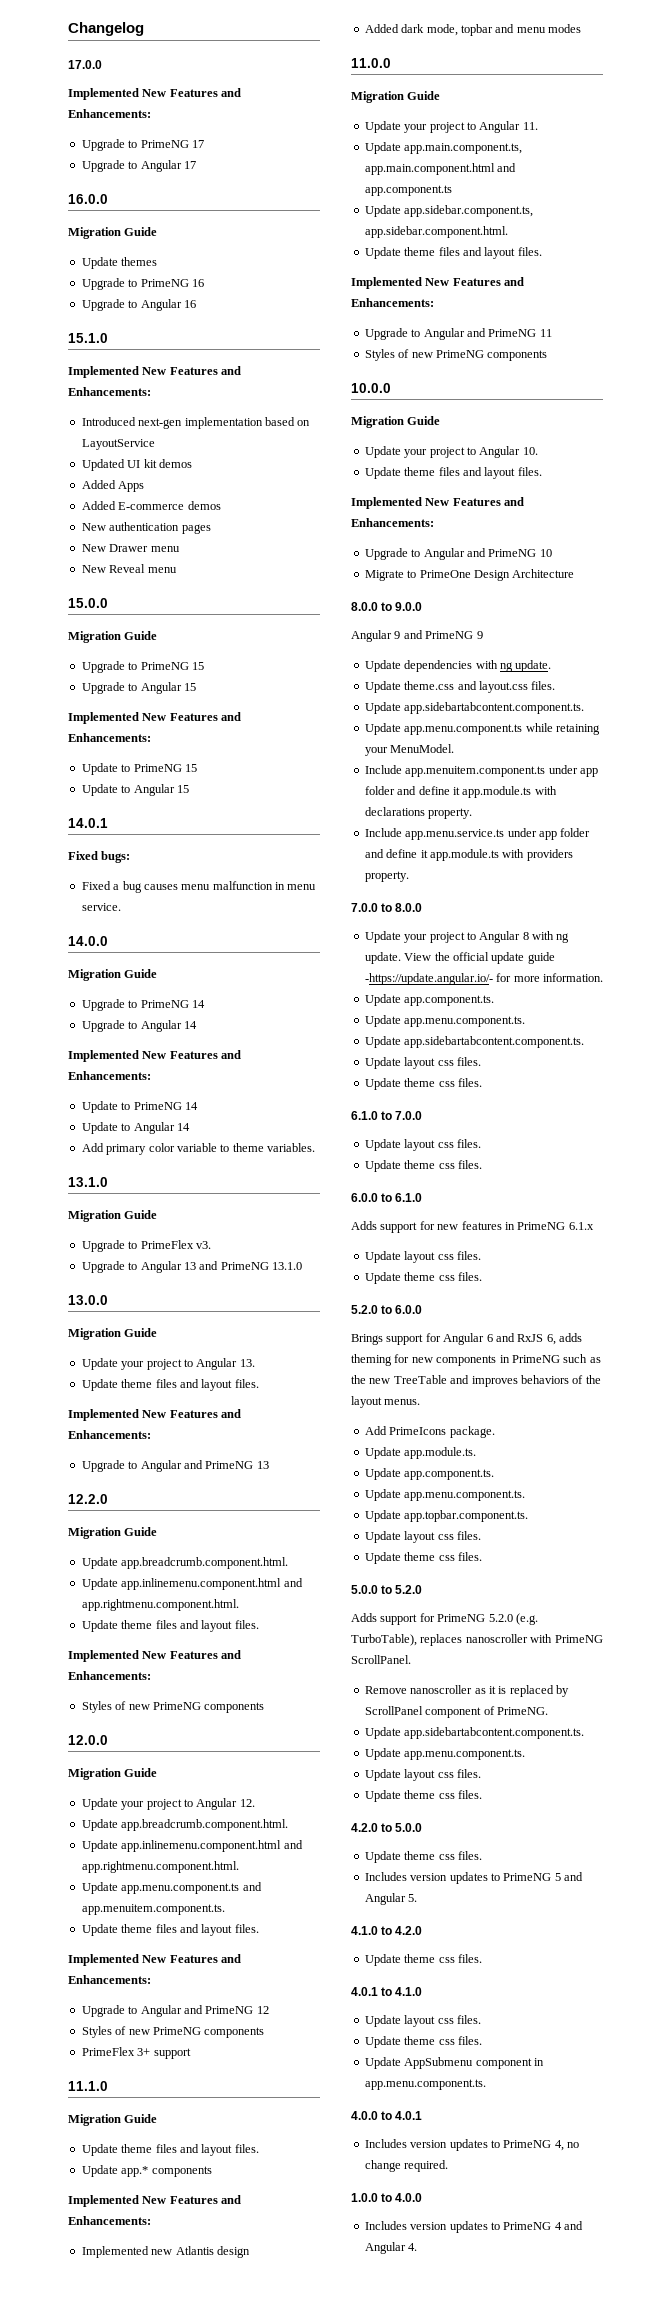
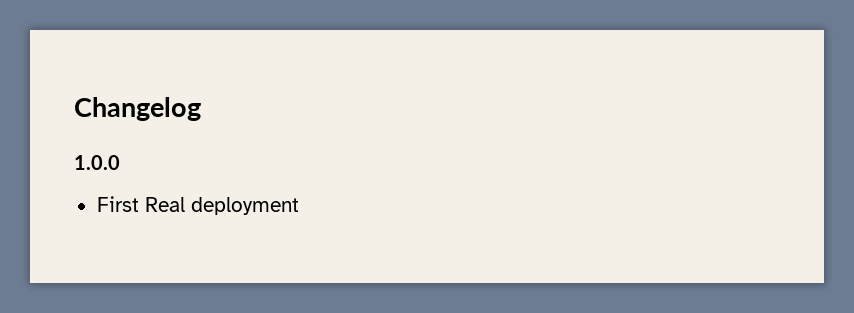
- 17.0.0
- Implemented New Features and Enhancements:
- Upgrade to PrimeNG 17
- Upgrade to Angular 17
- 16.0.0
- Migration Guide
- Update themes
- Upgrade to PrimeNG 16
- Upgrade to Angular 16
- 15.1.0
- Implemented New Features and Enhancements:
- Introduced next-gen implementation based on LayoutService
- Updated UI kit demos
- Added Apps
- Added E-commerce demos
- New authentication pages
- New Drawer menu
- New Reveal menu
- 15.0.0
- Migration Guide
- Upgrade to PrimeNG 15
- Upgrade to Angular 15
- Implemented New Features and Enhancements:
- Update to PrimeNG 15
- Update to Angular 15
- 14.0.1
- Fixed bugs:
- Fixed a bug causes menu malfunction in menu service.
- 14.0.0
- Migration Guide
- Upgrade to PrimeNG 14
- Upgrade to Angular 14
- Implemented New Features and Enhancements:
- Update to PrimeNG 14
- Update to Angular 14
- Add primary color variable to theme variables.
- 13.1.0
- Migration Guide
- Upgrade to PrimeFlex v3.
- Upgrade to Angular 13 and PrimeNG 13.1.0
- 13.0.0
- Migration Guide
- Update your project to Angular 13.
- Update theme files and layout files.
- Implemented New Features and Enhancements:
- Upgrade to Angular and PrimeNG 13
- 12.2.0
- Migration Guide
- Update app.breadcrumb.component.html.
- Update app.inlinemenu.component.html and app.rightmenu.component.html.
- Update theme files and layout files.
- Implemented New Features and Enhancements:
- Styles of new PrimeNG components
- 12.0.0
- Migration Guide
- Update your project to Angular 12.
- Update app.breadcrumb.component.html.
- Update app.inlinemenu.component.html and app.rightmenu.component.html.
- Update app.menu.component.ts and app.menuitem.component.ts.
- Update theme files and layout files.
- Implemented New Features and Enhancements:
- Upgrade to Angular and PrimeNG 12
- Styles of new PrimeNG components
- PrimeFlex 3+ support
- 11.1.0
- Migration Guide
- Update theme files and layout files.
- Update app.* components
- Implemented New Features and Enhancements:
- Implemented new Atlantis design
- Added dark mode, topbar and menu modes
- 11.0.0
- Migration Guide
- Update your project to Angular 11.
- Update app.main.component.ts, app.main.component.html and app.component.ts
- Update app.sidebar.component.ts, app.sidebar.component.html.
- Update theme files and layout files.
- Implemented New Features and Enhancements:
- Upgrade to Angular and PrimeNG 11
- Styles of new PrimeNG components
- 10.0.0
- Migration Guide
- Update your project to Angular 10.
- Update theme files and layout files.
- Implemented New Features and Enhancements:
- Upgrade to Angular and PrimeNG 10
- Migrate to PrimeOne Design Architecture
- 8.0.0 to 9.0.0
- Angular 9 and PrimeNG 9
- Update dependencies with ng update.
- Update theme.css and layout.css files.
- Update app.sidebartabcontent.component.ts.
- Update app.menu.component.ts while retaining your MenuModel.
- Include app.menuitem.component.ts under app folder and define it app.module.ts with declarations property.
- Include app.menu.service.ts under app folder and define it app.module.ts with providers property.
- 7.0.0 to 8.0.0
- Update your project to Angular 8 with ng update. View the official update guide -https://update.angular.io/- for more information.
- Update app.component.ts.
- Update app.menu.component.ts.
- Update app.sidebartabcontent.component.ts.
- Update layout css files.
- Update theme css files.
- 6.1.0 to 7.0.0
- Update layout css files.
- Update theme css files.
- 6.0.0 to 6.1.0
- Adds support for new features in PrimeNG 6.1.x
- Update layout css files.
- Update theme css files.
- 5.2.0 to 6.0.0
- Brings support for Angular 6 and RxJS 6, adds theming for new components in PrimeNG such as the new TreeTable and improves behaviors of the layout menus.
- Add PrimeIcons package.
- Update app.module.ts.
- Update app.component.ts.
- Update app.menu.component.ts.
- Update app.topbar.component.ts.
- Update layout css files.
- Update theme css files.
- 5.0.0 to 5.2.0
- Adds support for PrimeNG 5.2.0 (e.g. TurboTable), replaces nanoscroller with PrimeNG ScrollPanel.
- Remove nanoscroller as it is replaced by ScrollPanel component of PrimeNG.
- Update app.sidebartabcontent.component.ts.
- Update app.menu.component.ts.
- Update layout css files.
- Update theme css files.
- 4.2.0 to 5.0.0
- Update theme css files.
- Includes version updates to PrimeNG 5 and Angular 5.
- 4.1.0 to 4.2.0
- Update theme css files.
- 4.0.1 to 4.1.0
- Update layout css files.
- Update theme css files.
- Update AppSubmenu component in app.menu.component.ts.
- 4.0.0 to 4.0.1
- Includes version updates to PrimeNG 4, no change required.
- 1.0.0 to 4.0.0
- Includes version updates to PrimeNG 4 and Angular 4.
+ 1.0.0
+ First Real deployment

